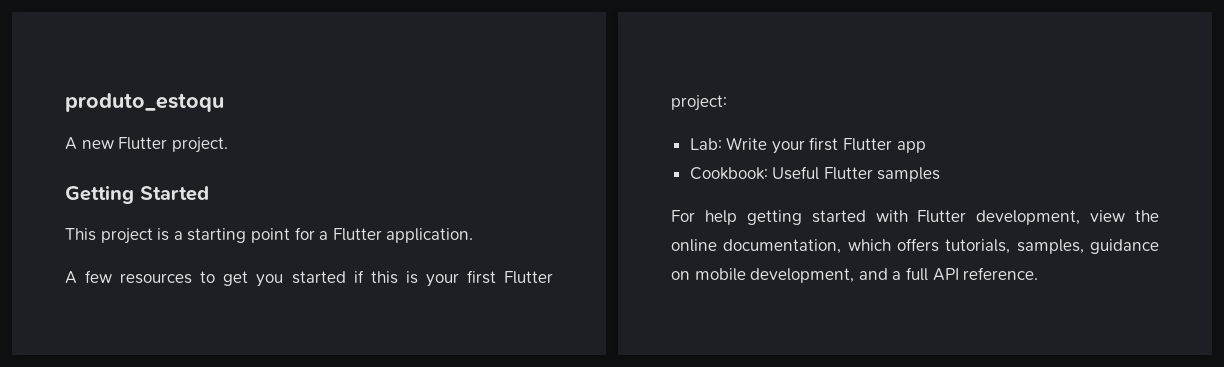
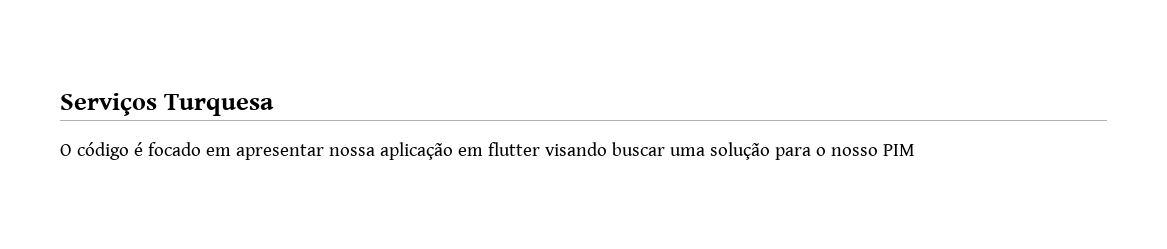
- produto_estoqu
- A new Flutter project.
- Getting Started
- This project is a starting point for a Flutter application.
- A few resources to get you started if this is your first Flutter project:
- Lab: Write your first Flutter app
- Cookbook: Useful Flutter samples
- For help getting started with Flutter development, view the online documentation, which offers tutorials, samples, guidance on mobile development, and a full API reference.
+ Serviços Turquesa
+ O código é focado em apresentar nossa aplicação em flutter visando buscar uma solução para o nosso PIM

